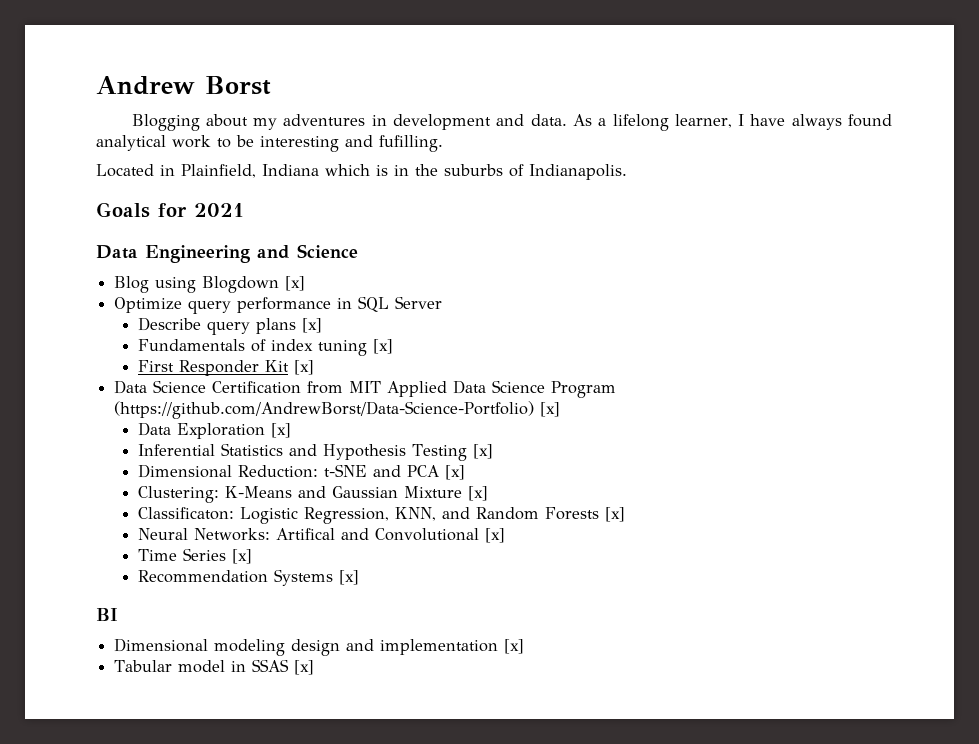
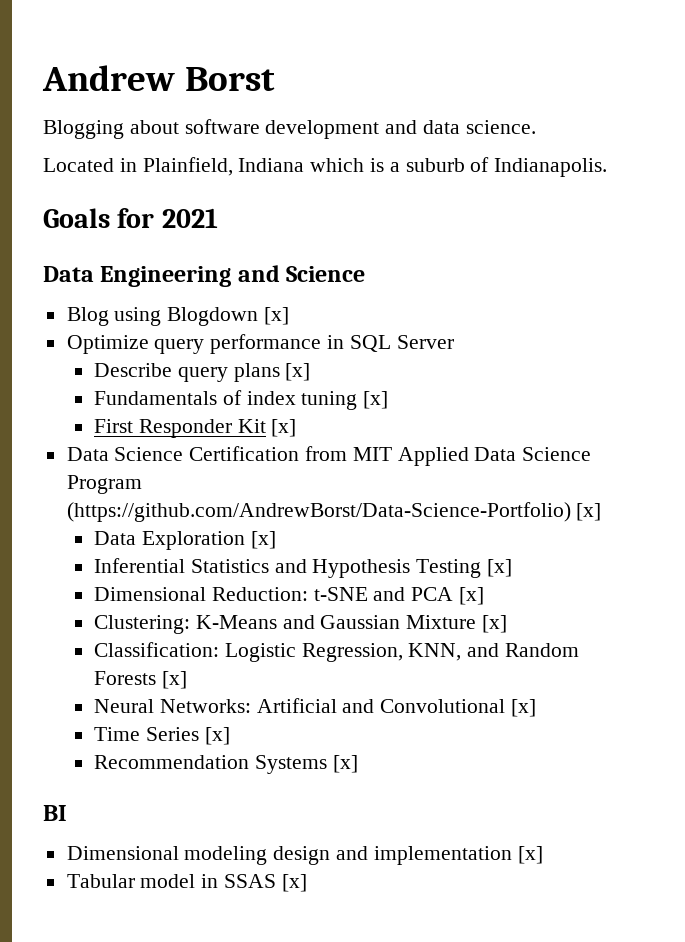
- Blogging about my adventures in development and data. As a lifelong learner, I have always found analytical work to be interesting and fufilling.
+ Blogging about software development and data science.
- Located in Plainfield, Indiana which is in the suburbs of Indianapolis.
+ Located in Plainfield, Indiana which is a suburb of Indianapolis.
- Classificaton: Logistic Regression, KNN, and Random Forests [x]
+ Classification: Logistic Regression, KNN, and Random Forests [x]
- Neural Networks: Artifical and Convolutional [x]
+ Neural Networks: Artificial and Convolutional [x]

